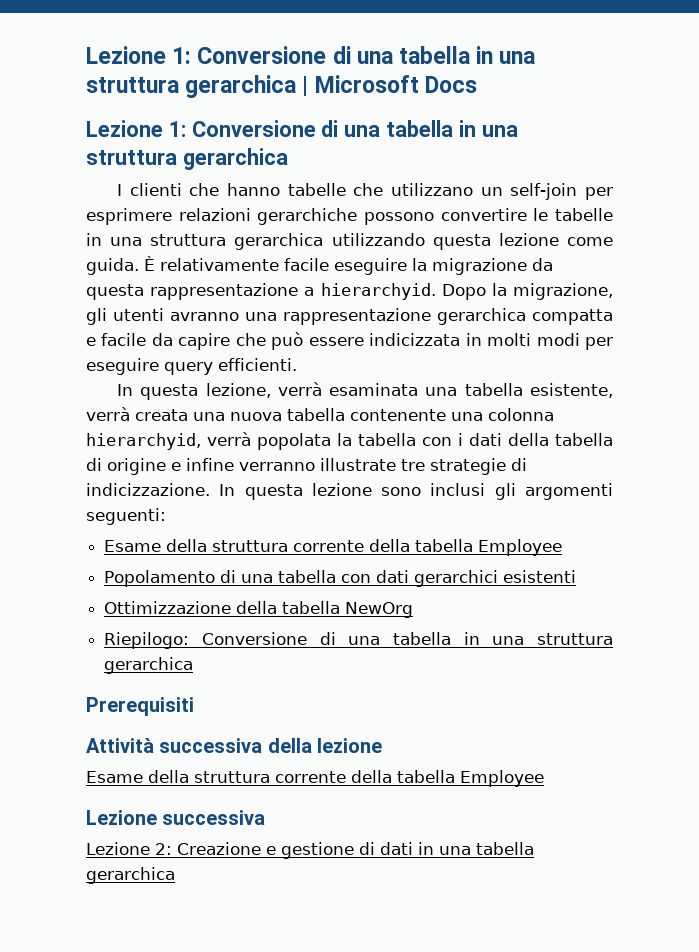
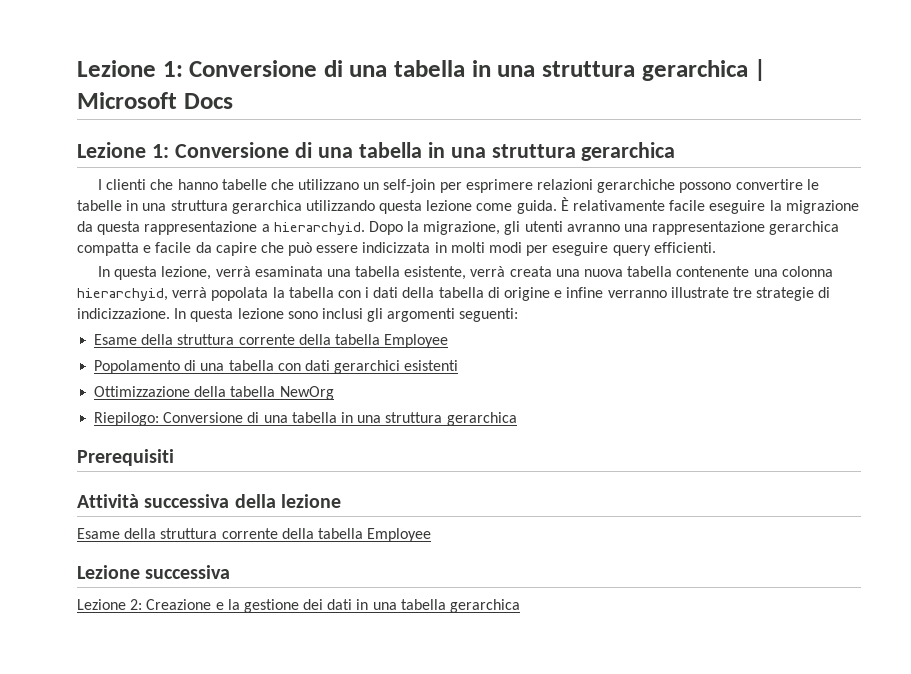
- Lezione 2: Creazione e gestione di dati in una tabella gerarchica
+ Lezione 2: Creazione e la gestione dei dati in una tabella gerarchica

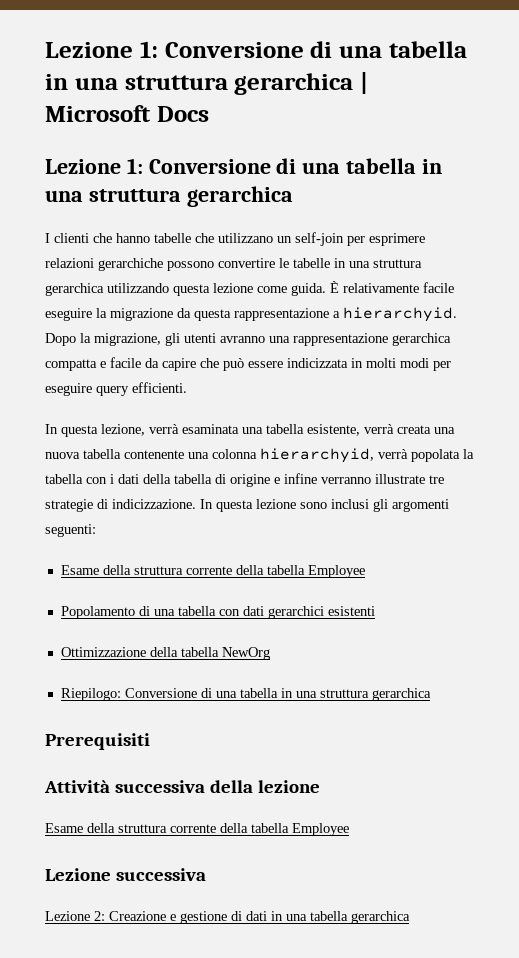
- Lezione 2: Creazione e la gestione dei dati in una tabella gerarchica
+ Lezione 2: Creazione e gestione di dati in una tabella gerarchica

